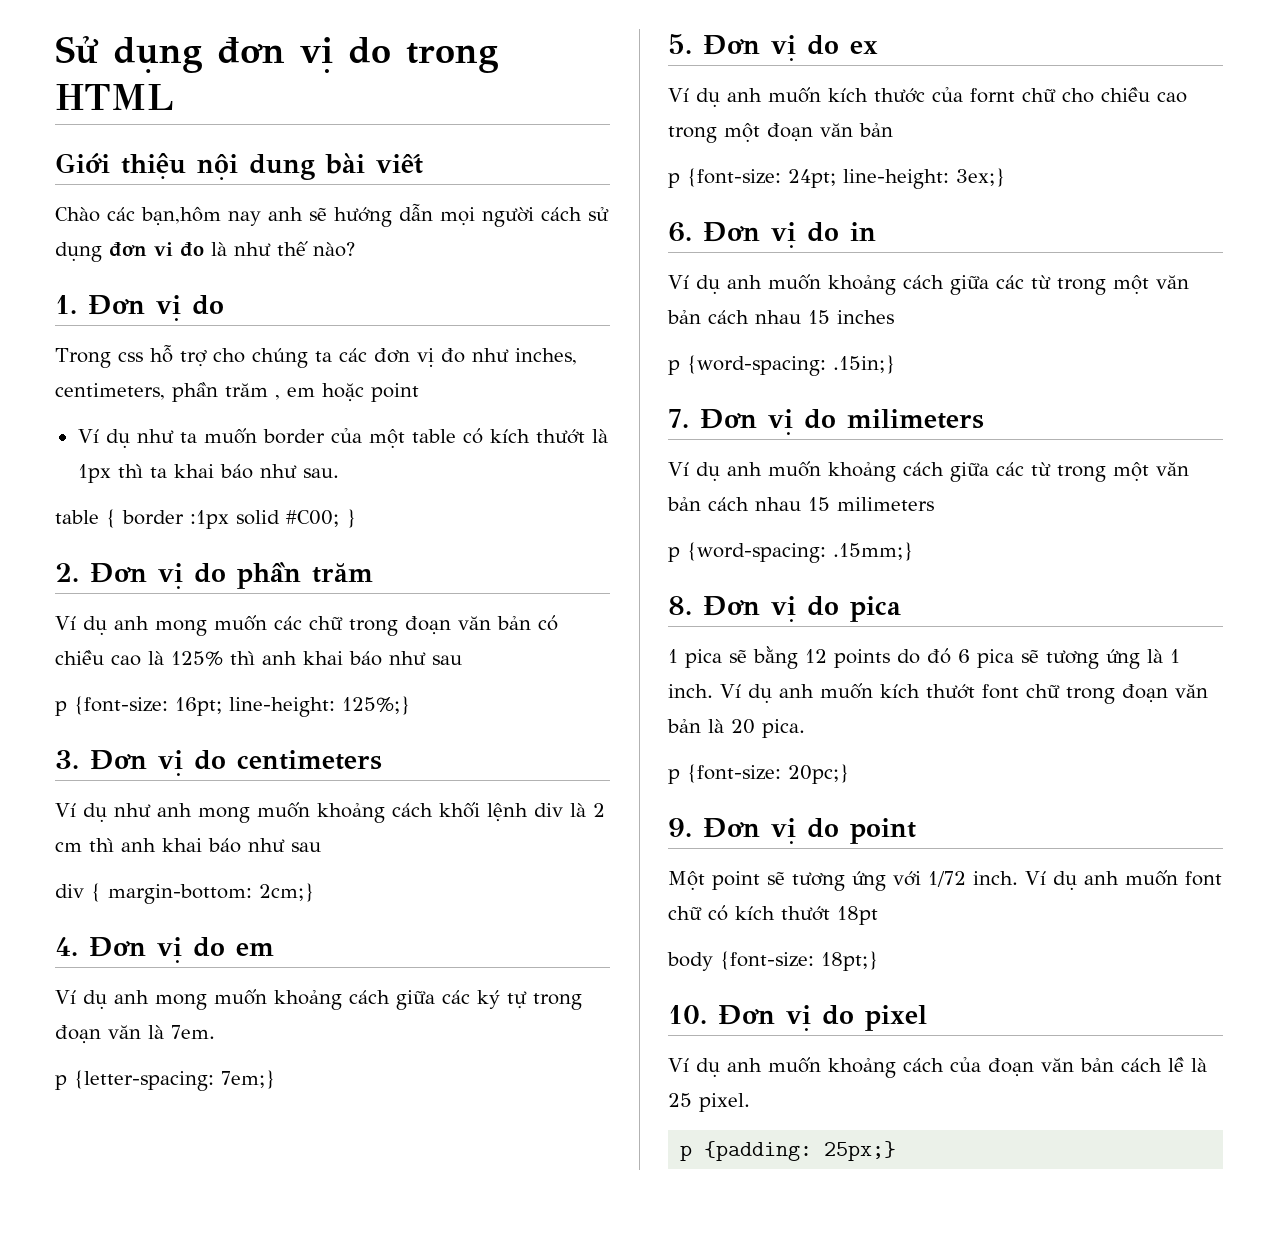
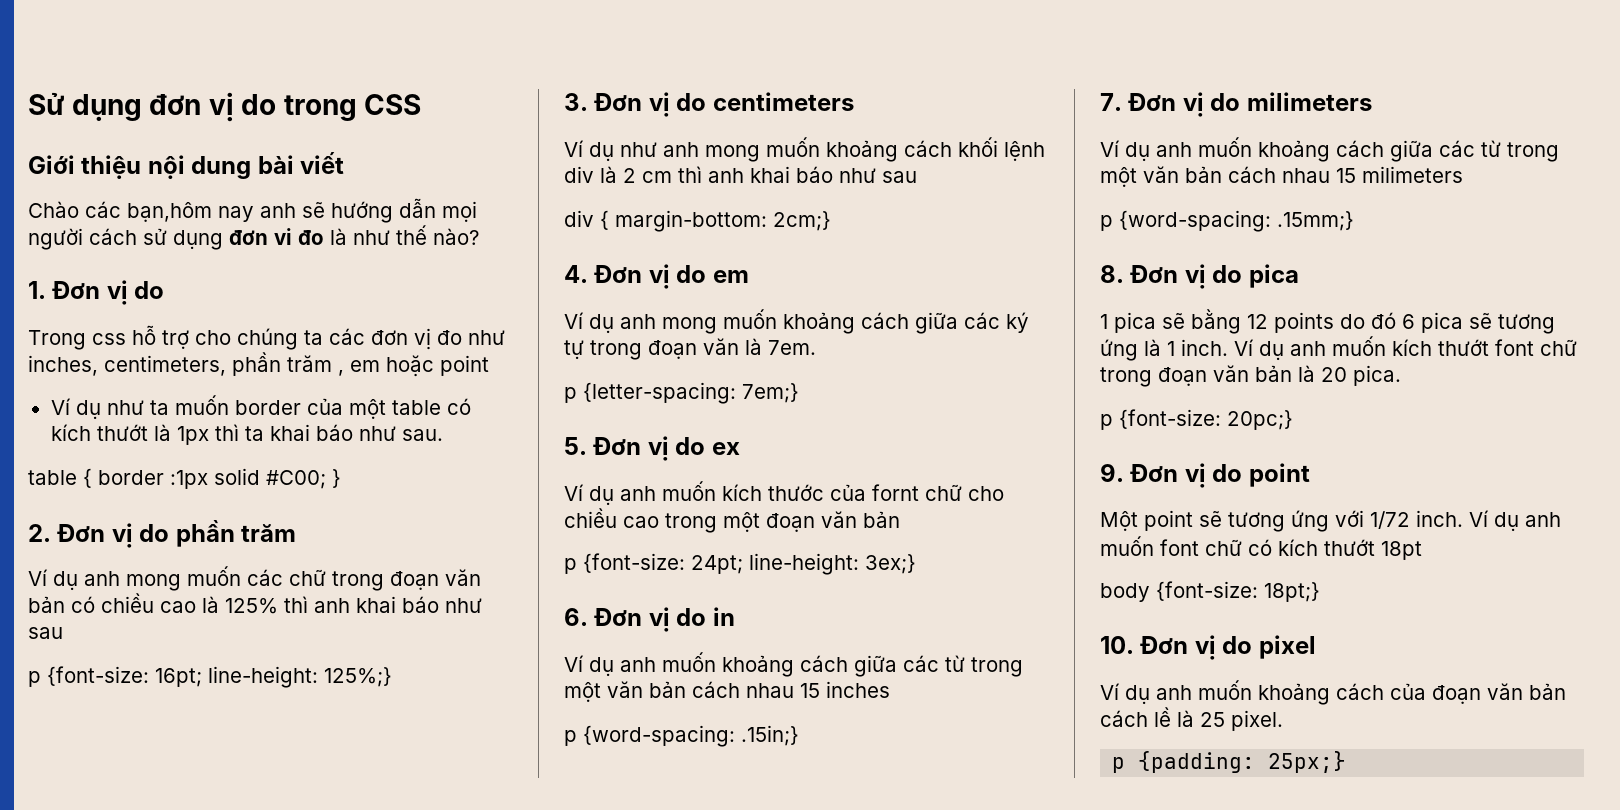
- Sử dụng đơn vị do trong HTML
+ Sử dụng đơn vị do trong CSS

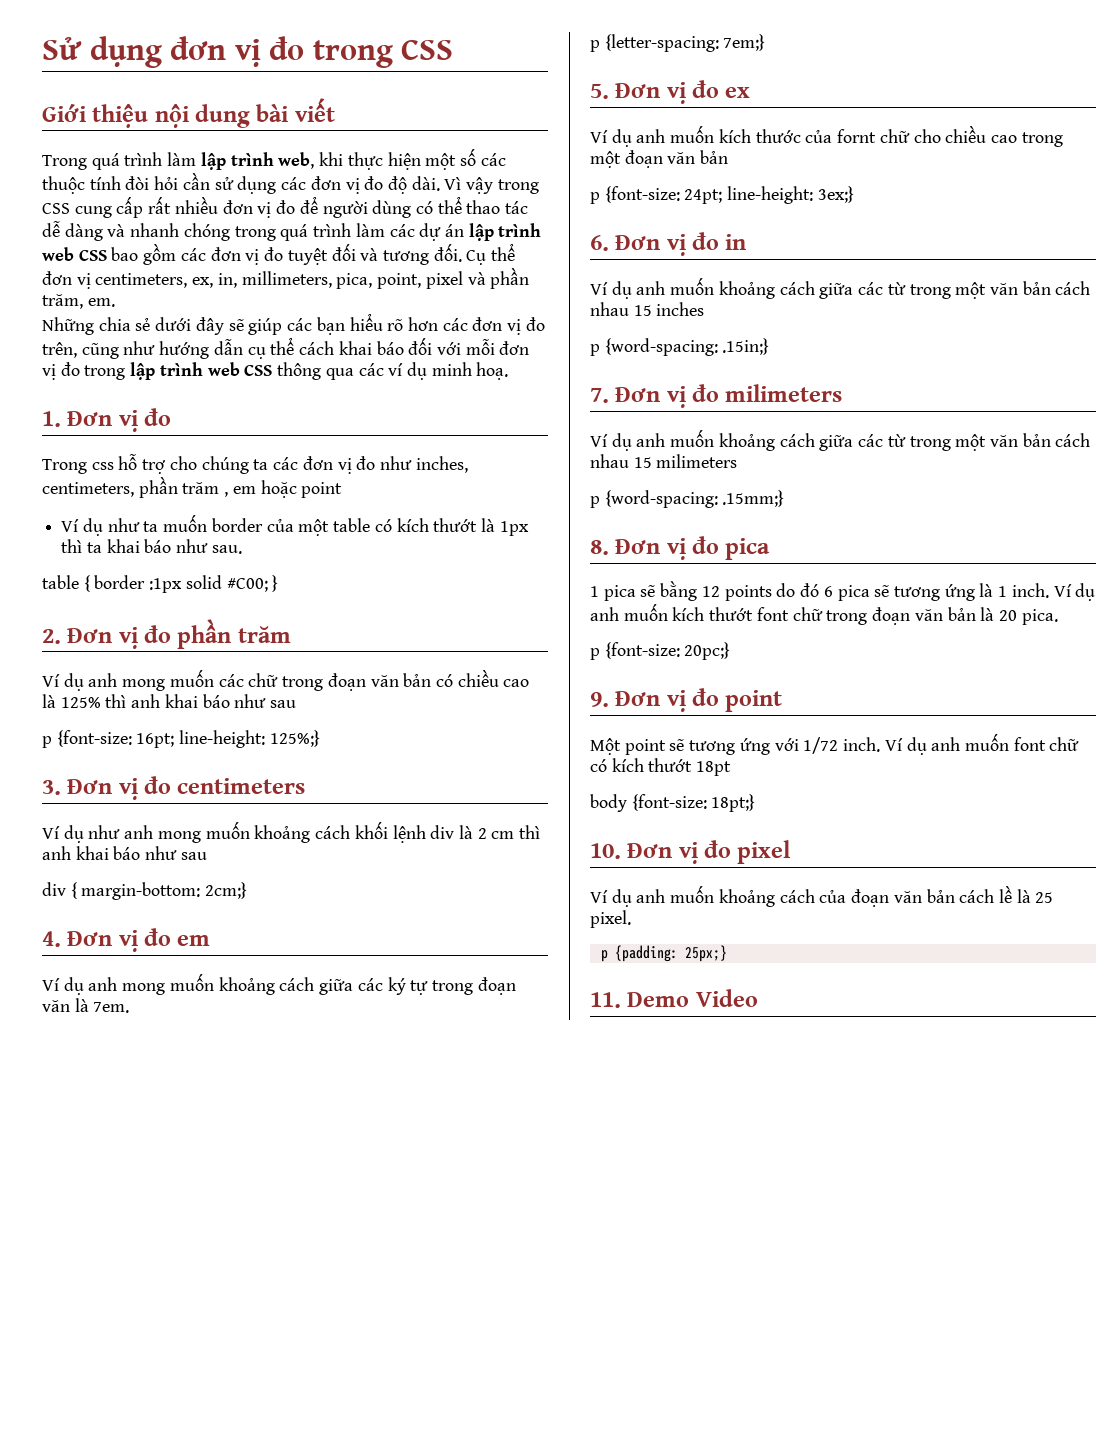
- Sử dụng đơn vị do trong CSS
+ Sử dụng đơn vị đo trong CSS
- Chào các bạn,hôm nay anh sẽ hướng dẫn mọi người cách sử dụng đơn vi đo là như thế nào?
+ Trong quá trình làm lập trình web, khi thực hiện một số các thuộc tính đòi hỏi cần sử dụng các đơn vị đo độ dài. Vì vậy trong CSS cung cấp rất nhiều đơn vị đo để người dùng có thể thao tác dễ dàng và nhanh chóng trong quá trình làm các dự án lập trình web CSS bao gồm các đơn vị đo tuyệt đối và tương đối. Cụ thể đơn vị centimeters, ex, in, millimeters, pica, point, pixel và phần trăm, em.
+ Những chia sẻ dưới đây sẽ giúp các bạn hiểu rõ hơn các đơn vị đo trên, cũng như hướng dẫn cụ thể cách khai báo đối với mỗi đơn vị đo trong lập trình web CSS thông qua các ví dụ minh hoạ.
- 1. Đơn vị do
+ 1. Đơn vị đo
- 2. Đơn vị do phần trăm
+ 2. Đơn vị đo phần trăm
- 3. Đơn vị do centimeters
+ 3. Đơn vị đo centimeters
- 4. Đơn vị do em
+ 4. Đơn vị đo em
- 5. Đơn vị do ex
+ 5. Đơn vị đo ex
- 6. Đơn vị do in
+ 6. Đơn vị đo in
- 7. Đơn vị do milimeters
+ 7. Đơn vị đo milimeters
- 8. Đơn vị do pica
+ 8. Đơn vị đo pica
- 9. Đơn vị do point
+ 9. Đơn vị đo point
- 10. Đơn vị do pixel
+ 10. Đơn vị đo pixel
+ 11. Demo Video

